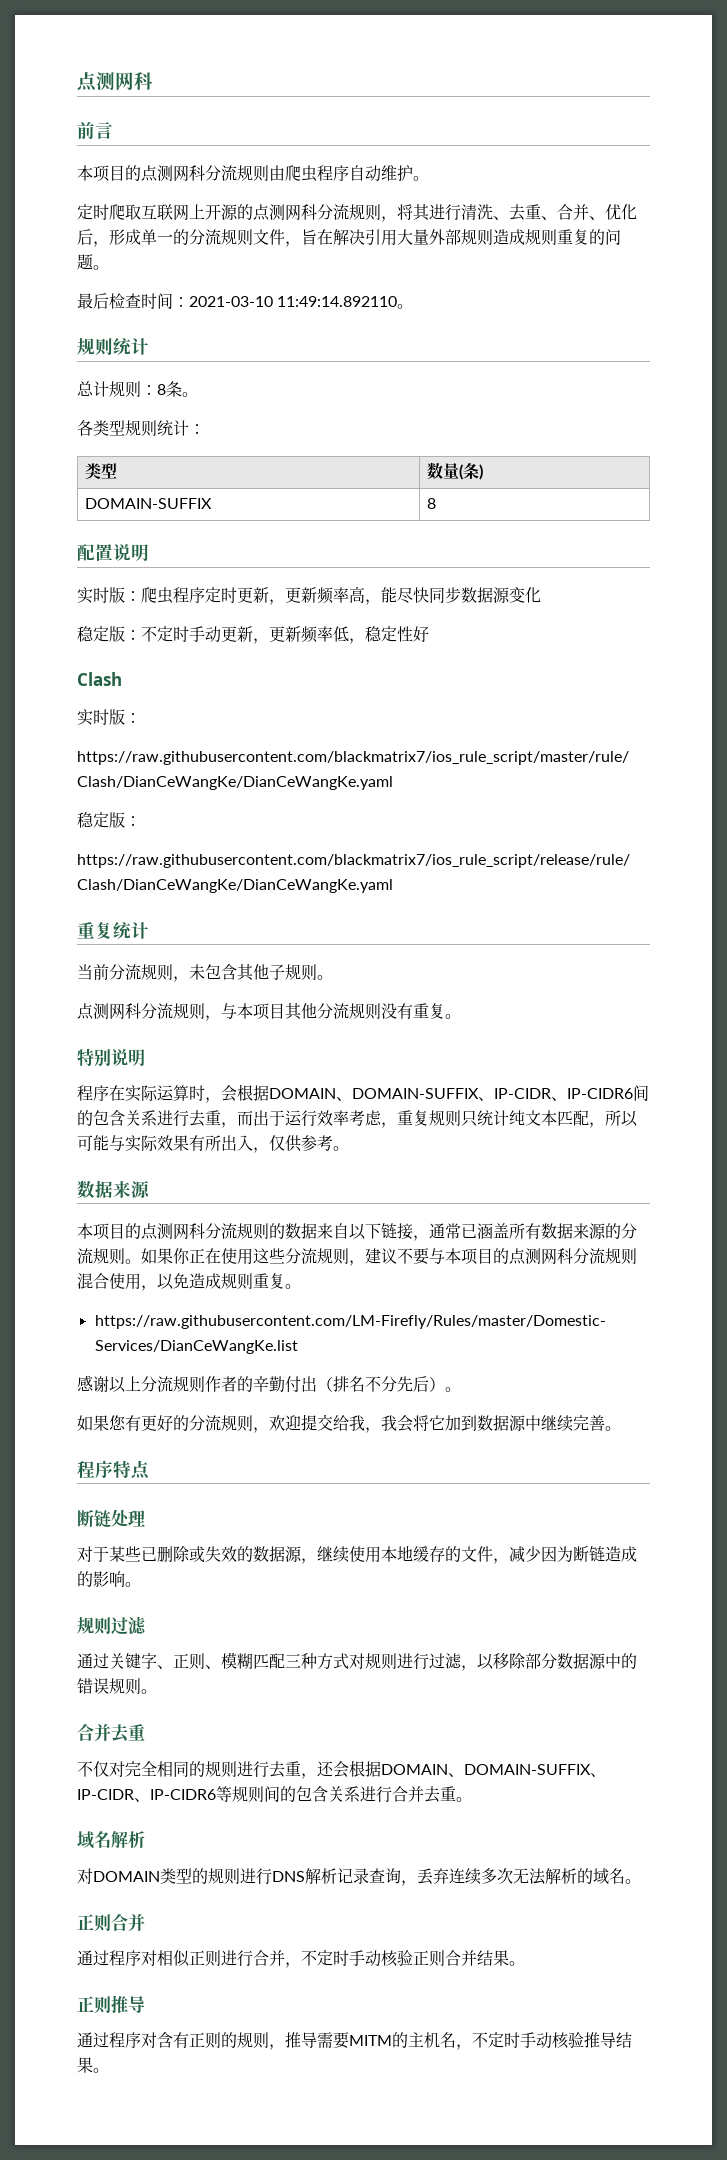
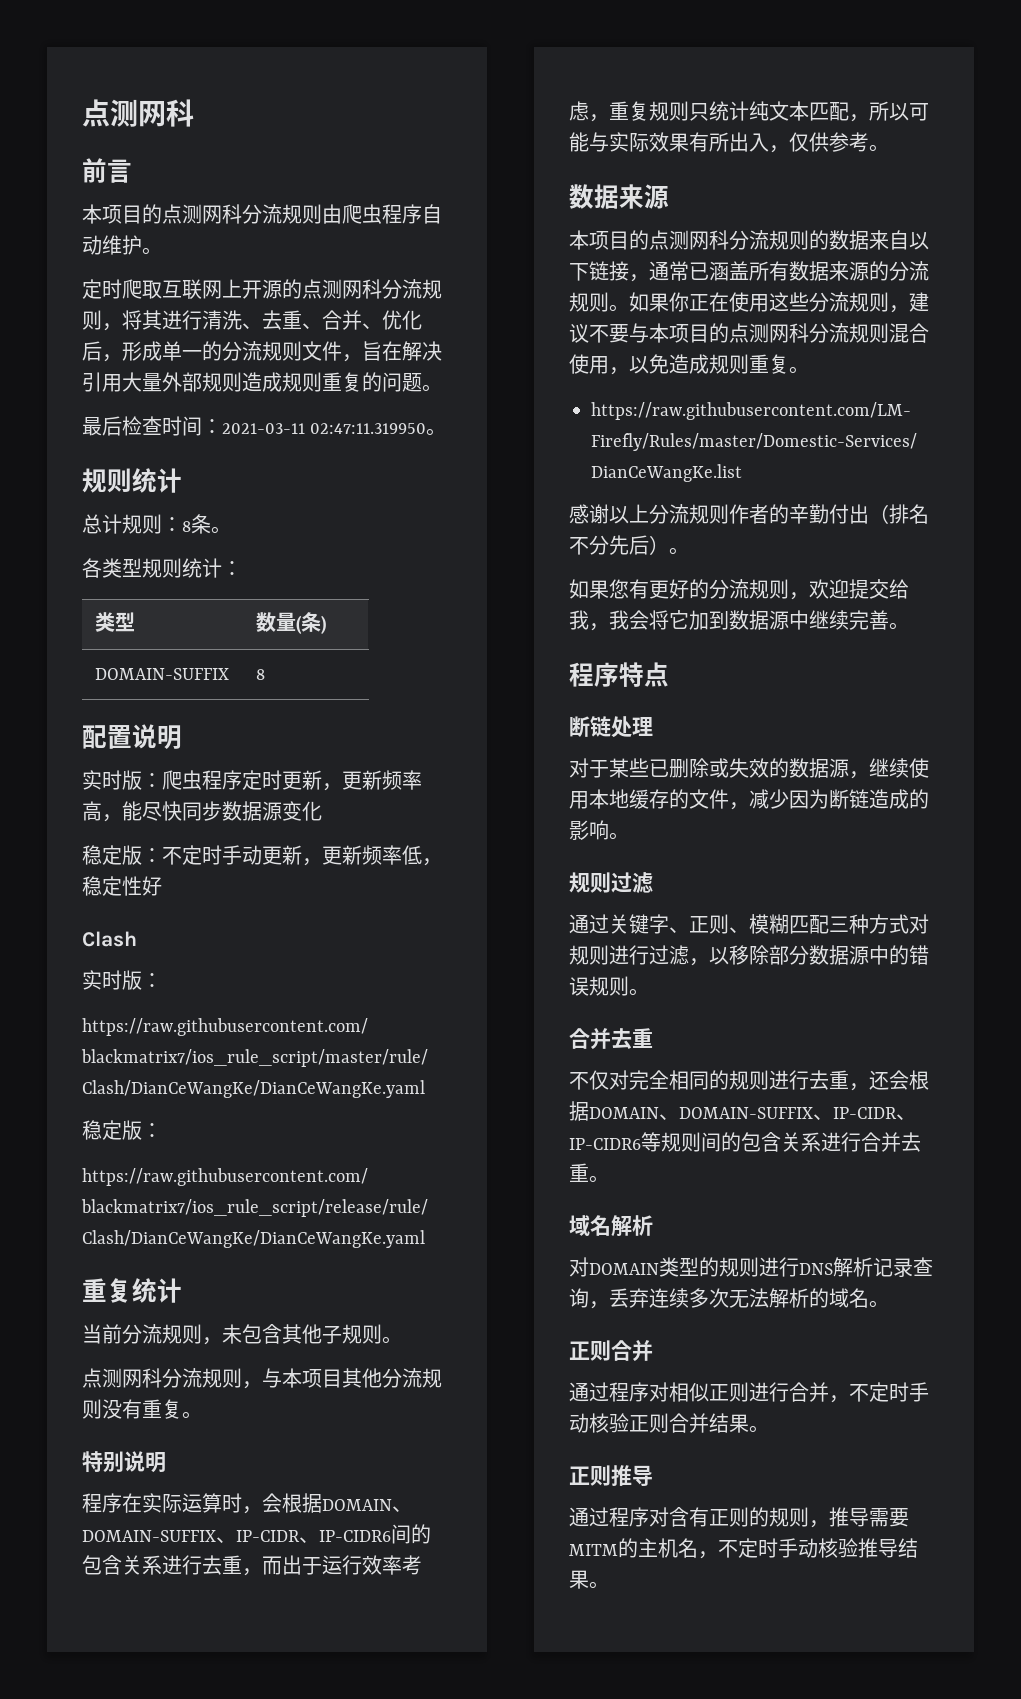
- 最后检查时间：2021-03-10 11:49:14.892110。
+ 最后检查时间：2021-03-11 02:47:11.319950。

